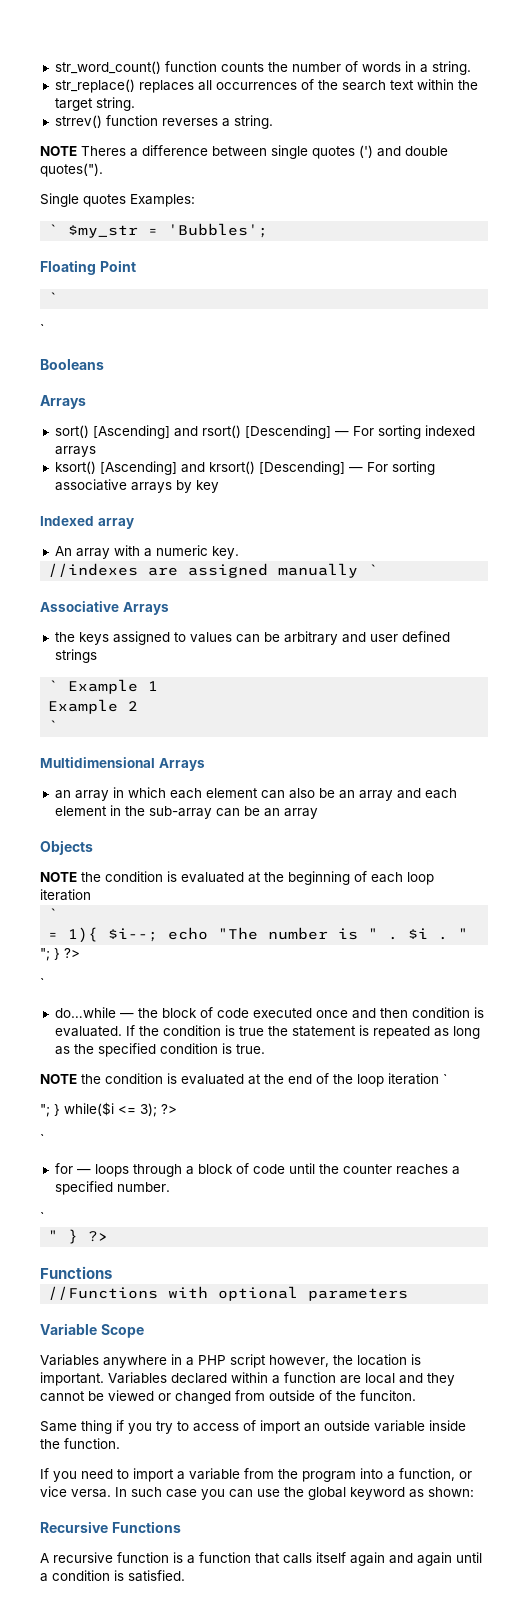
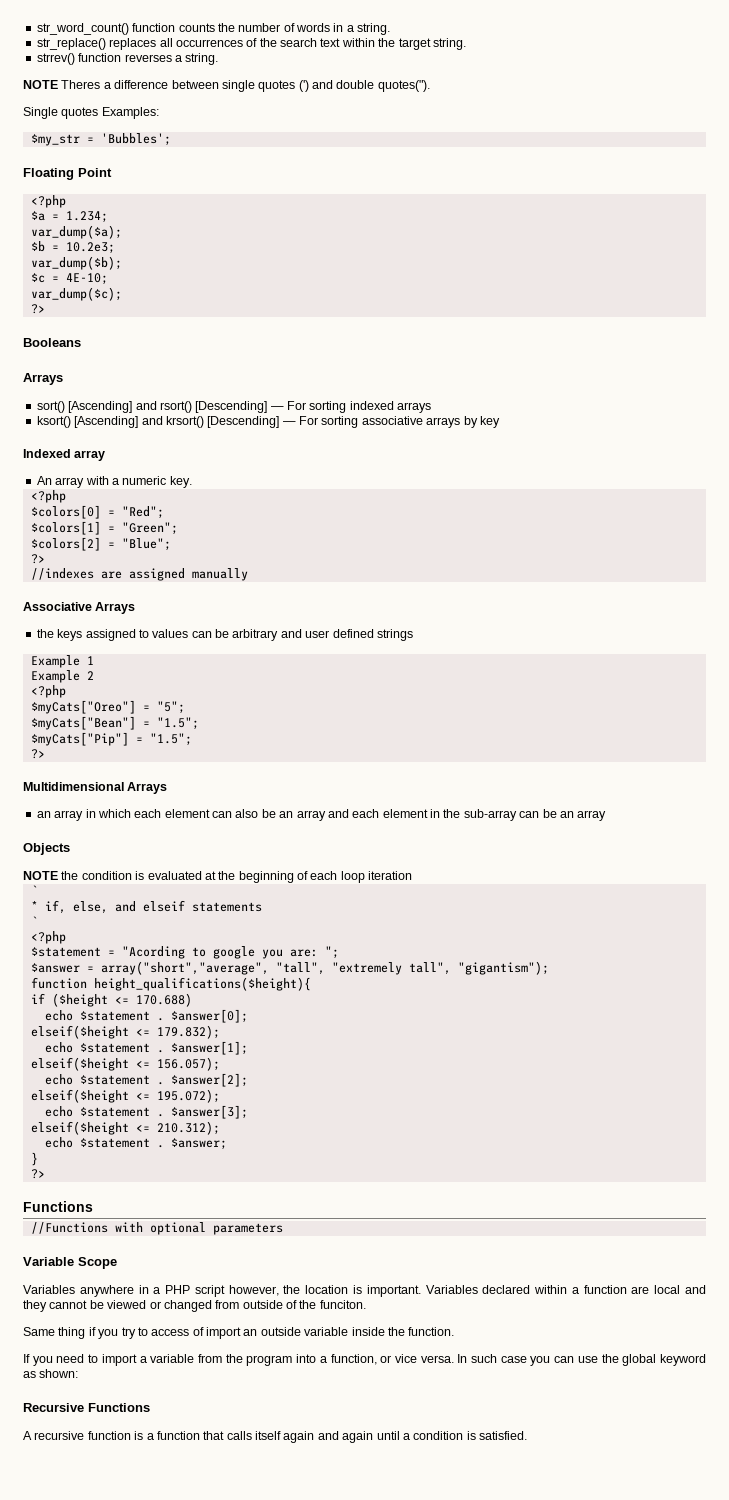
- ` $my_str = 'Bubbles';
+ $my_str = 'Bubbles';
  Floating Point
- `
- `
+ <?php
+ $a = 1.234;
+ var_dump($a);
+ $b = 10.2e3;
+ var_dump($b);
+ $c = 4E-10;
+ var_dump($c);
+ ?>
  An array with a numeric key.
+ <?php
+ $colors[0] = "Red";
+ $colors[1] = "Green";
+ $colors[2] = "Blue";
+ ?>
- //indexes are assigned manually `
+ //indexes are assigned manually
- ` Example 1
+ Example 1
  Example 2
- `
+ <?php
+ $myCats["Oreo"] = "5";
+ $myCats["Bean"] = "1.5";
+ $myCats["Pip"] = "1.5";
+ ?>
- = 1){ $i--; echo "The number is " . $i . "
- "; } ?>
+ * if, else, and elseif statements
  `
- do…while — the block of code executed once and then condition is evaluated. If the condition is true the statement is repeated as long as the specified condition is true.
- NOTE the condition is evaluated at the end of the loop iteration `
- "; } while($i <= 3); ?>
- `
- for — loops through a block of code until the counter reaches a specified number.
- `
- " } ?>
+ <?php
+ $statement = "Acording to google you are: ";
+ $answer = array("short","average", "tall", "extremely tall", "gigantism");
+ function height_qualifications($height){
+ if ($height <= 170.688)
+ echo $statement . $answer[0];
+ elseif($height <= 179.832);
+ echo $statement . $answer[1];
+ elseif($height <= 156.057);
+ echo $statement . $answer[2];
+ elseif($height <= 195.072);
+ echo $statement . $answer[3];
+ elseif($height <= 210.312);
+ echo $statement . $answer;
+ }
+ ?>

